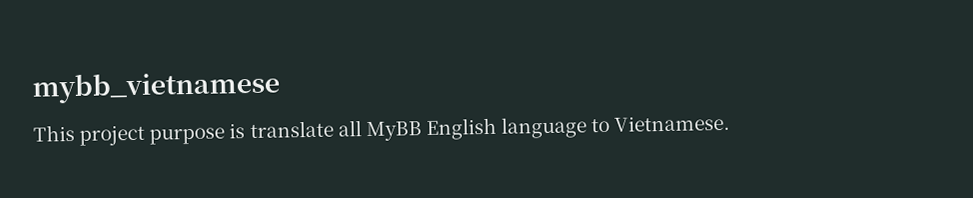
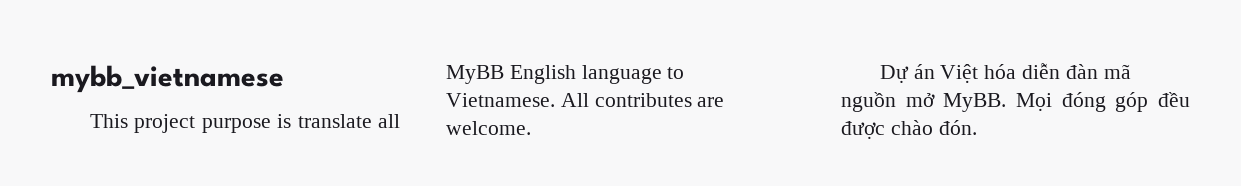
+ All contributes are welcome.
+ Dự án Việt hóa diễn đàn mã nguồn mở MyBB. Mọi đóng góp đều được chào đón.

